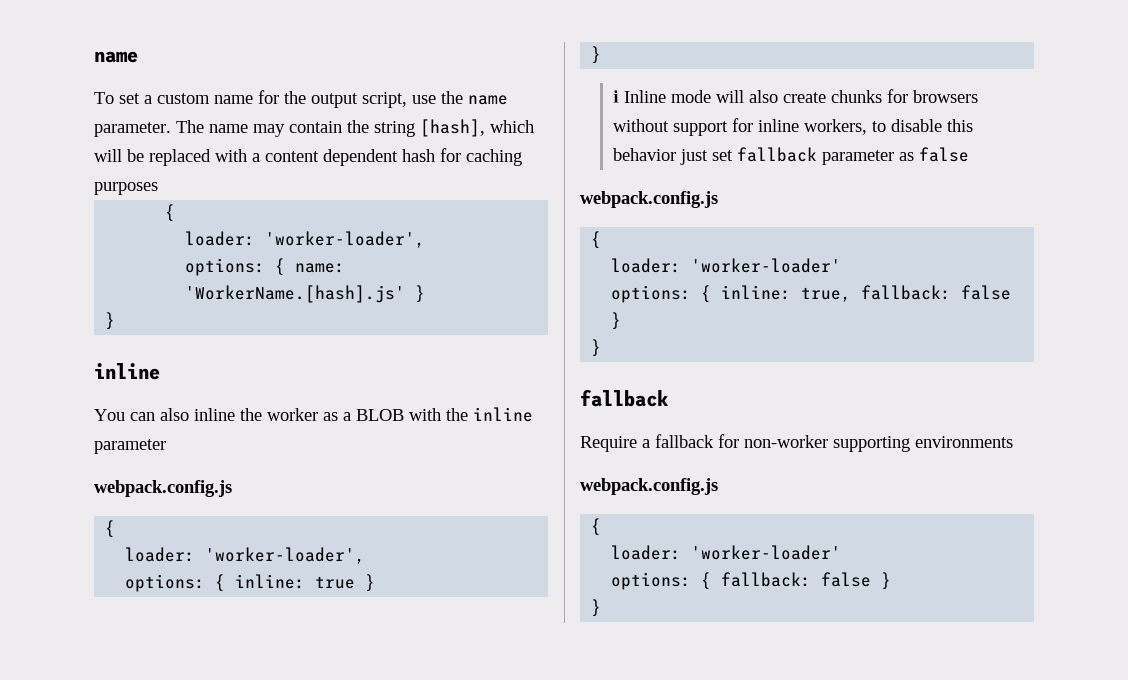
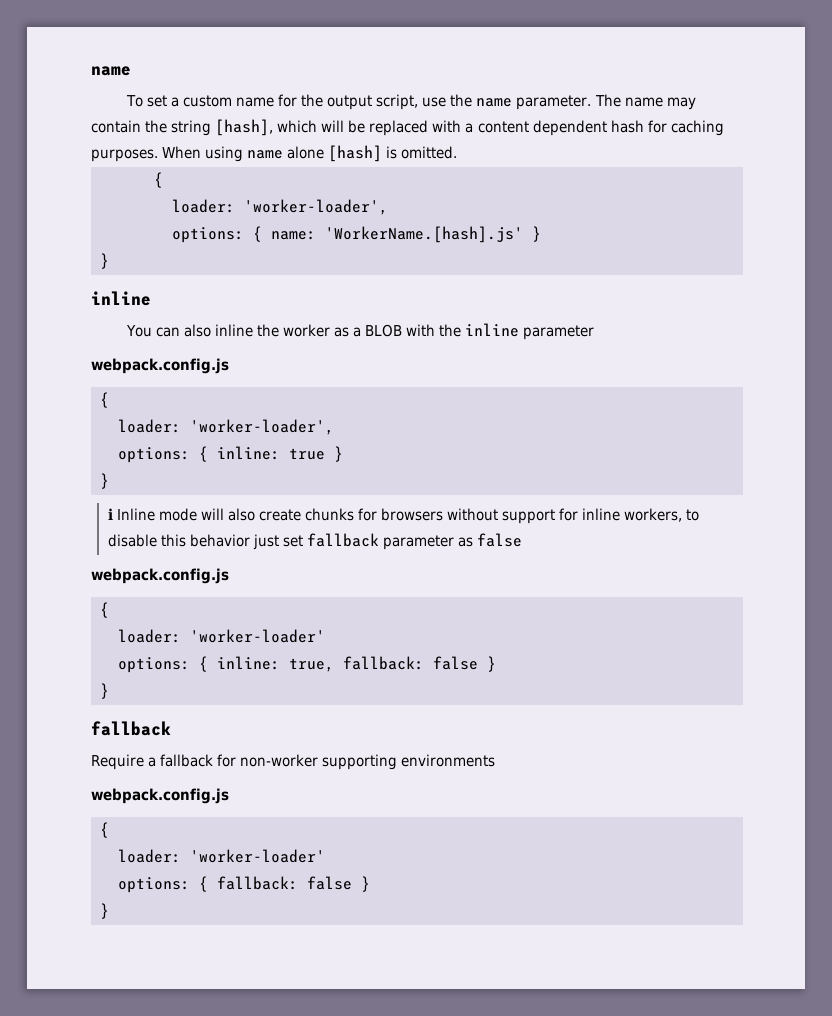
- The name may contain the string [hash], which will be replaced with a content dependent hash for caching purposes
+ The name may contain the string [hash], which will be replaced with a content dependent hash for caching purposes. When using name alone [hash] is omitted.

